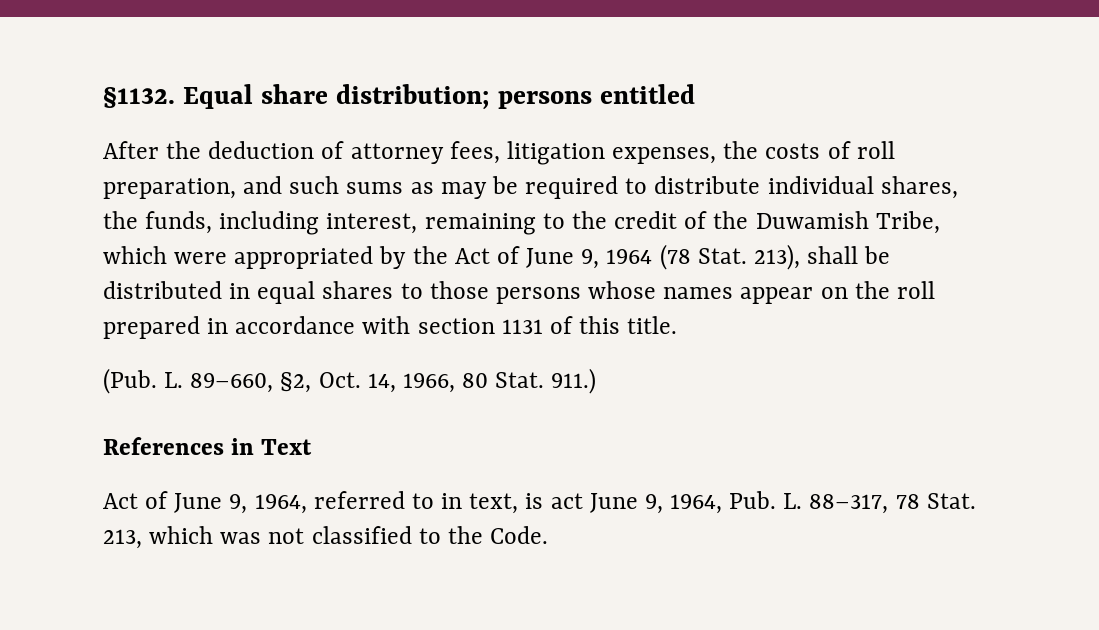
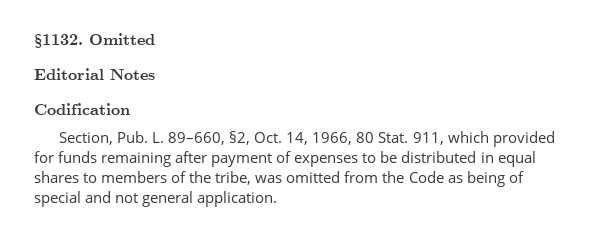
- Equal share distribution; persons entitled
- After the deduction of attorney fees, litigation expenses, the costs of roll preparation, and such sums as may be required to distribute individual shares, the funds, including interest, remaining to the credit of the Duwamish Tribe, which were appropriated by the Act of June 9, 1964 (78 Stat. 213), shall be distributed in equal shares to those persons whose names appear on the roll prepared in accordance with section 1131 of this title.
- (Pub. L. 89–660, §2, Oct. 14, 1966, 80 Stat.
+ Omitted
+ Editorial Notes
+ Codification
+ Section, Pub. L. 89–660, §2, Oct. 14, 1966, 80 Stat.
- 911.)
- References in Text
- Act of June 9, 1964, referred to in text, is act June 9, 1964, Pub. L. 88–317, 78 Stat. 213, which was not classified to the Code.
+ 911, which provided for funds remaining after payment of expenses to be distributed in equal shares to members of the tribe, was omitted from the Code as being of special and not general application.

